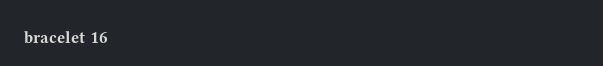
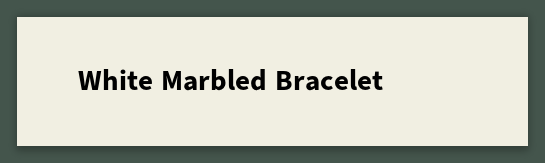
- bracelet 16
+ White Marbled Bracelet

